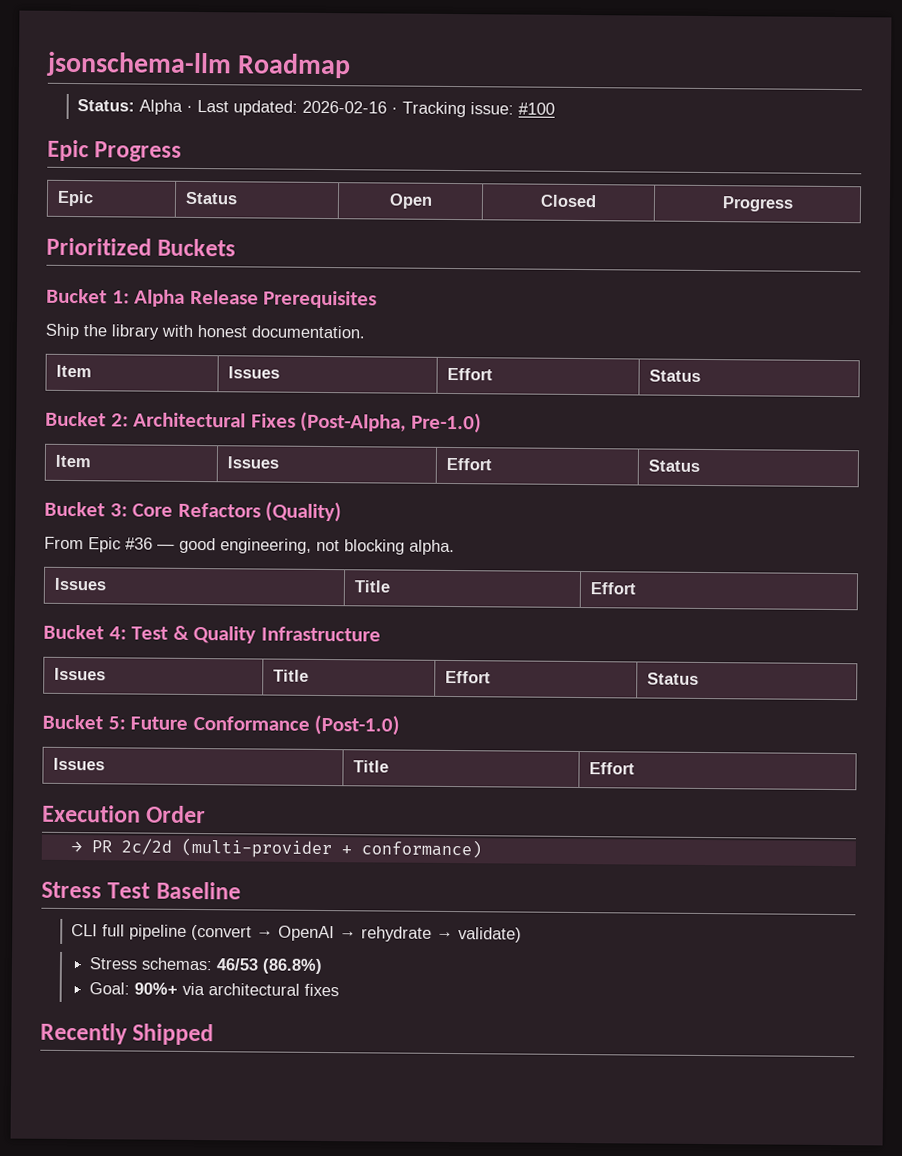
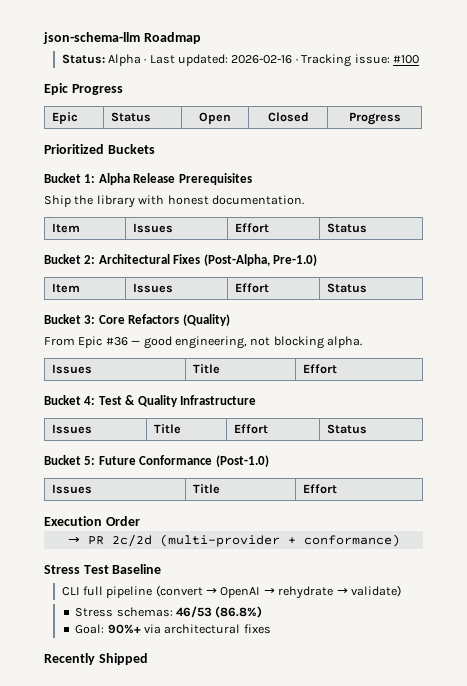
- jsonschema-llm Roadmap
+ json-schema-llm Roadmap

